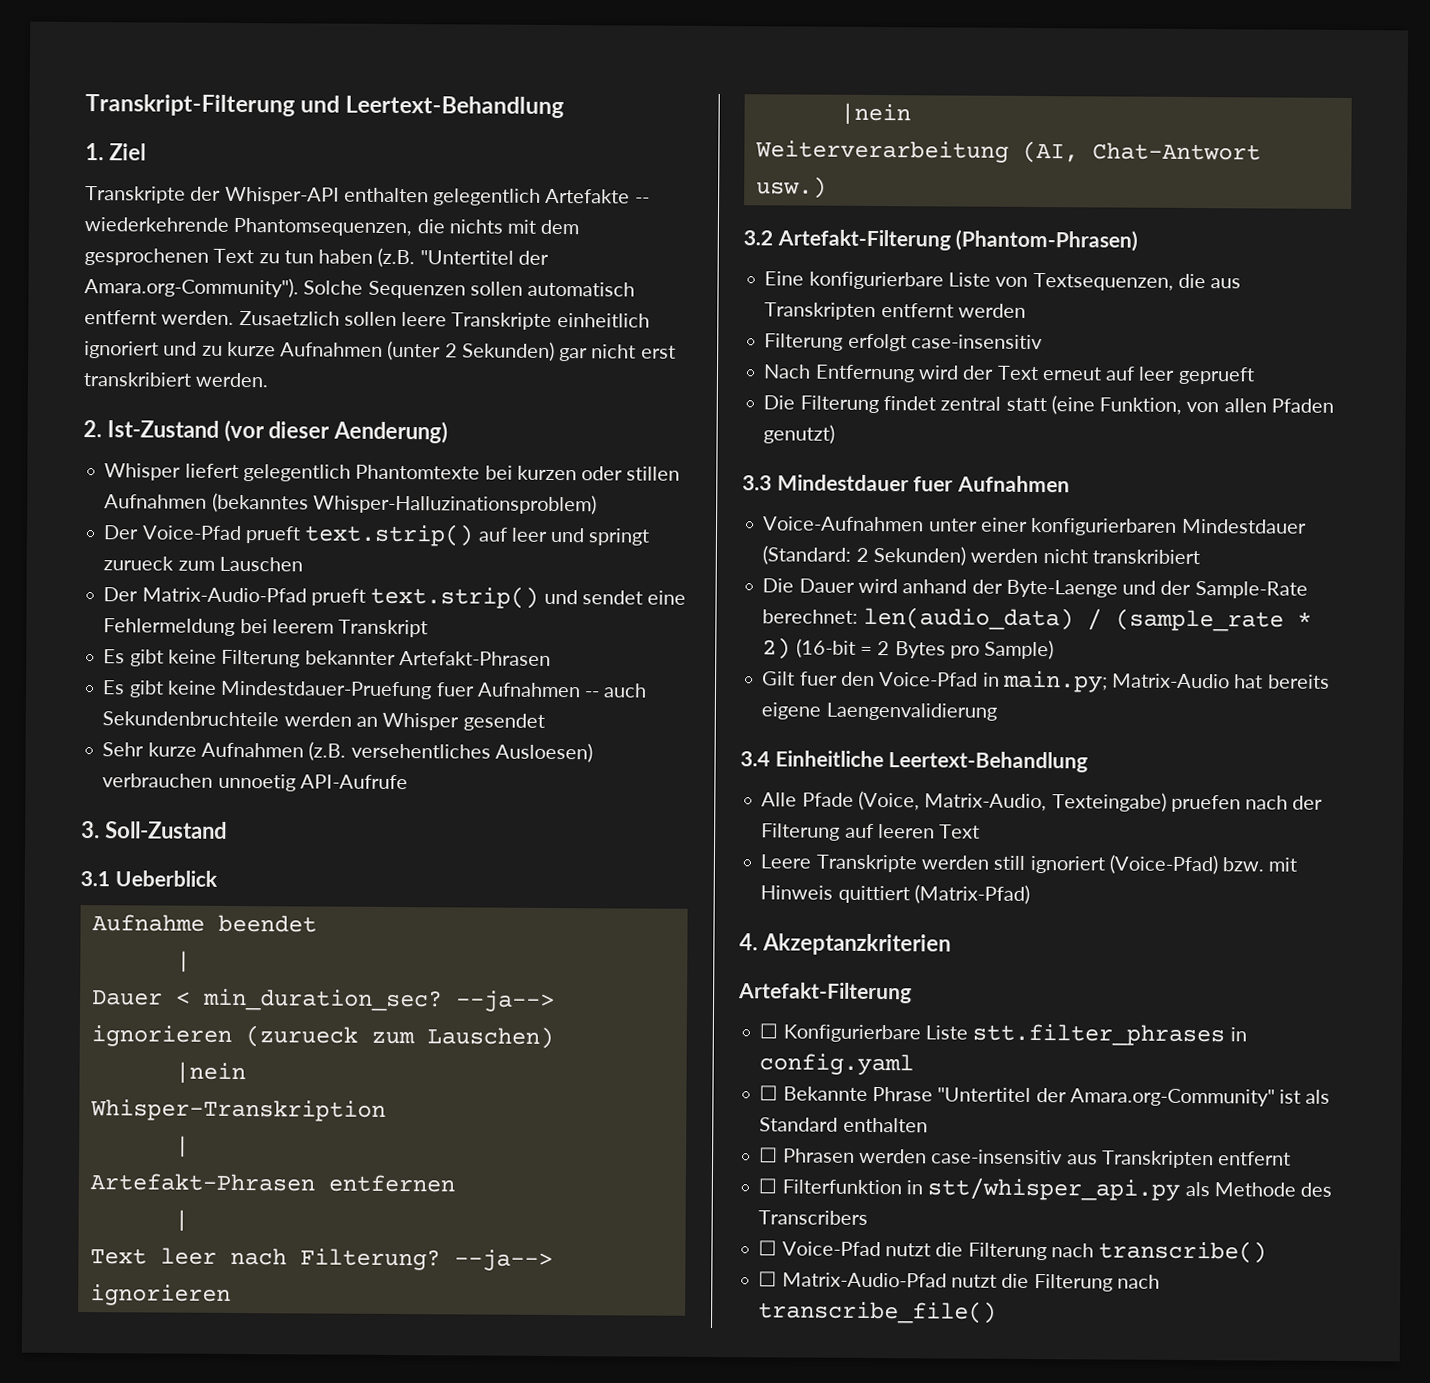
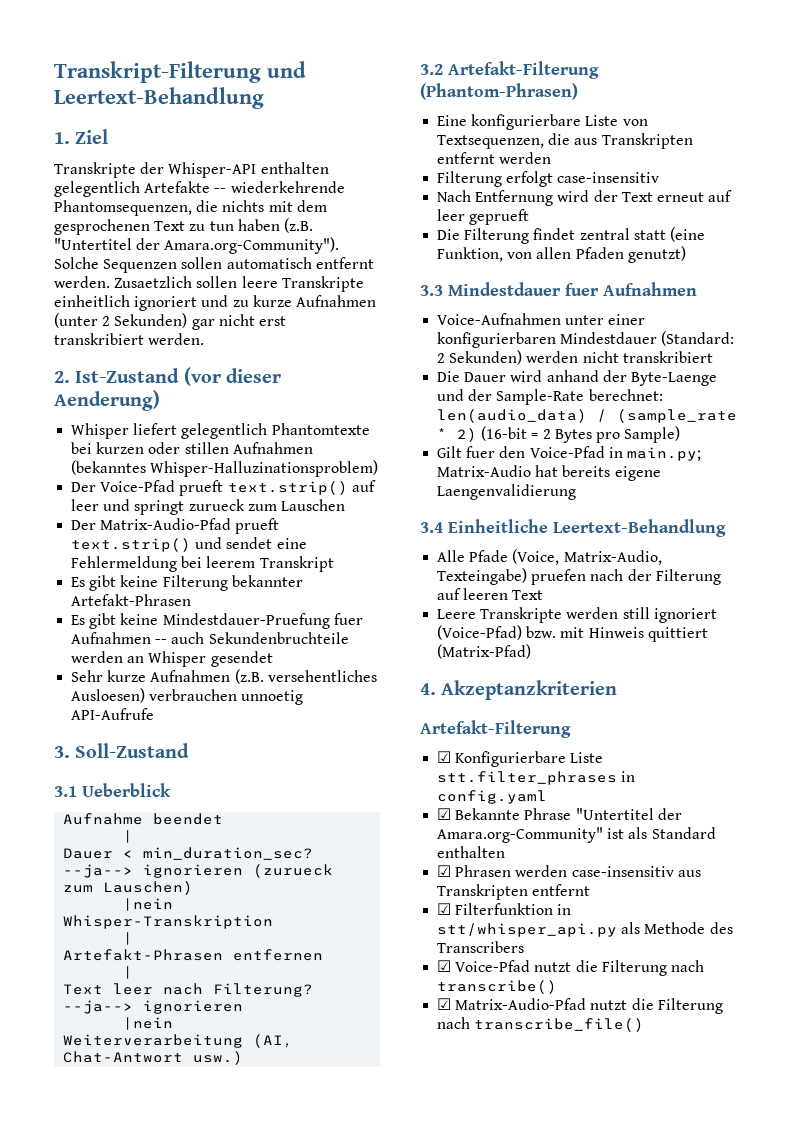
- ☐ Konfigurierbare Liste stt.filter_phrases in config.yaml
+ ☑ Konfigurierbare Liste stt.filter_phrases in config.yaml
- ☐ Bekannte Phrase "Untertitel der Amara.org-Community" ist als Standard enthalten
+ ☑ Bekannte Phrase "Untertitel der Amara.org-Community" ist als Standard enthalten
- ☐ Phrasen werden case-insensitiv aus Transkripten entfernt
+ ☑ Phrasen werden case-insensitiv aus Transkripten entfernt
- ☐ Filterfunktion in stt/whisper_api.py als Methode des Transcribers
+ ☑ Filterfunktion in stt/whisper_api.py als Methode des Transcribers
- ☐ Voice-Pfad nutzt die Filterung nach transcribe()
+ ☑ Voice-Pfad nutzt die Filterung nach transcribe()
- ☐ Matrix-Audio-Pfad nutzt die Filterung nach transcribe_file()
+ ☑ Matrix-Audio-Pfad nutzt die Filterung nach transcribe_file()

